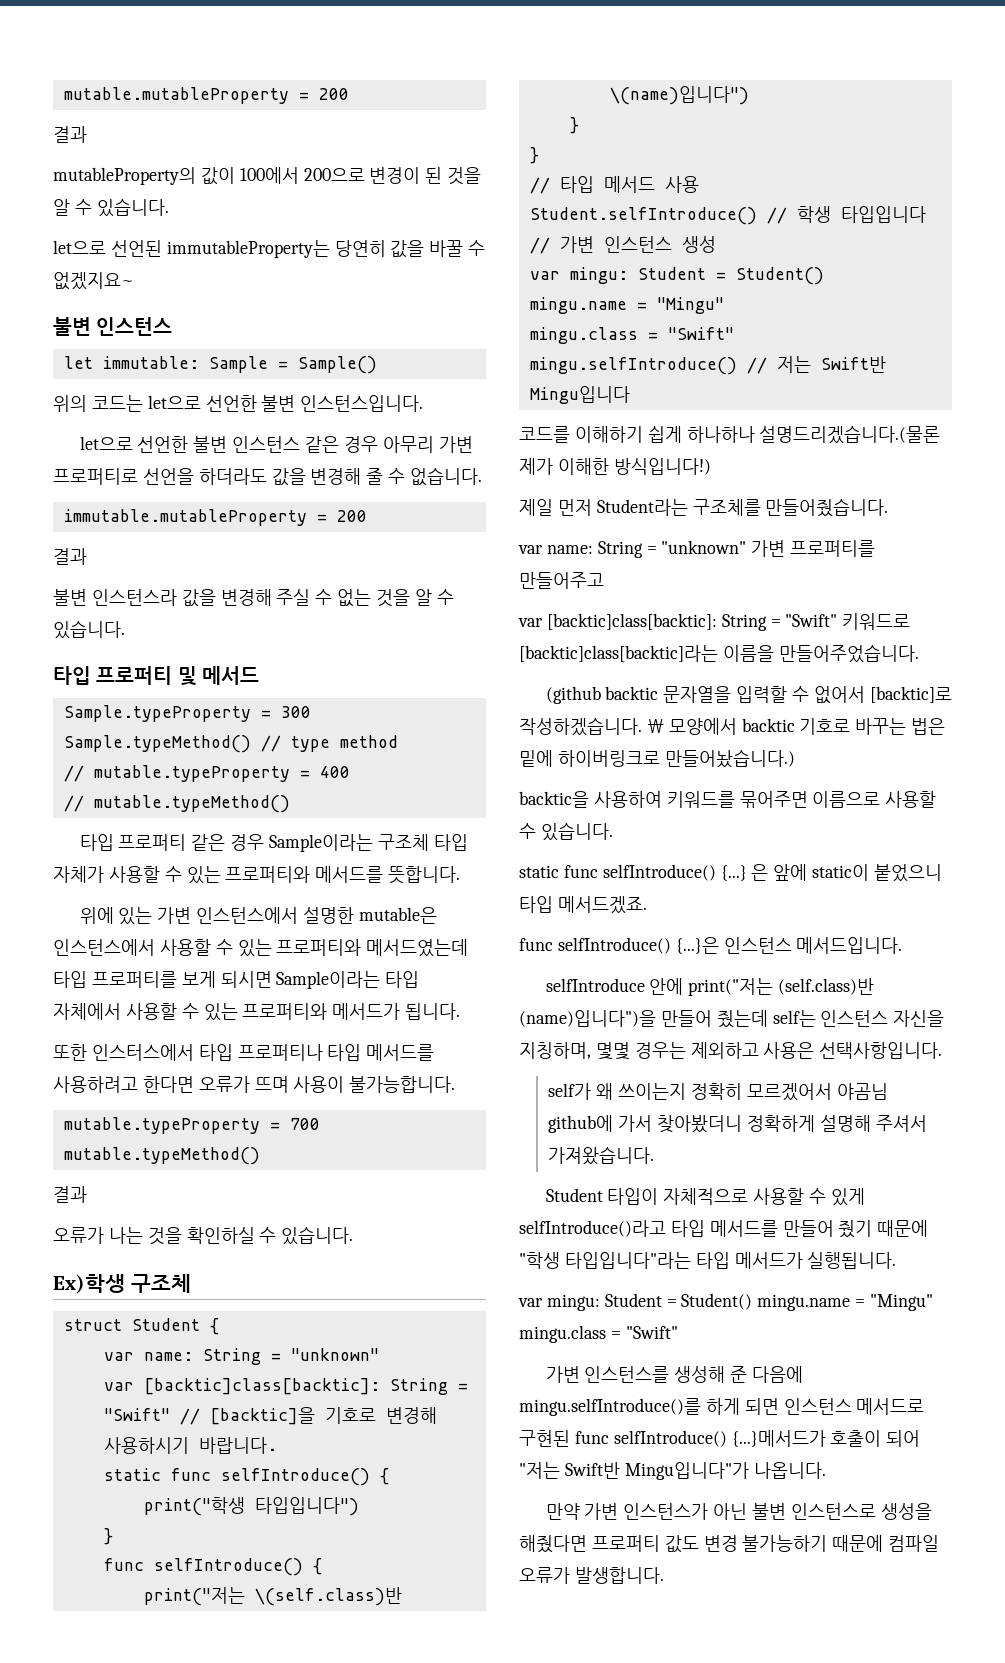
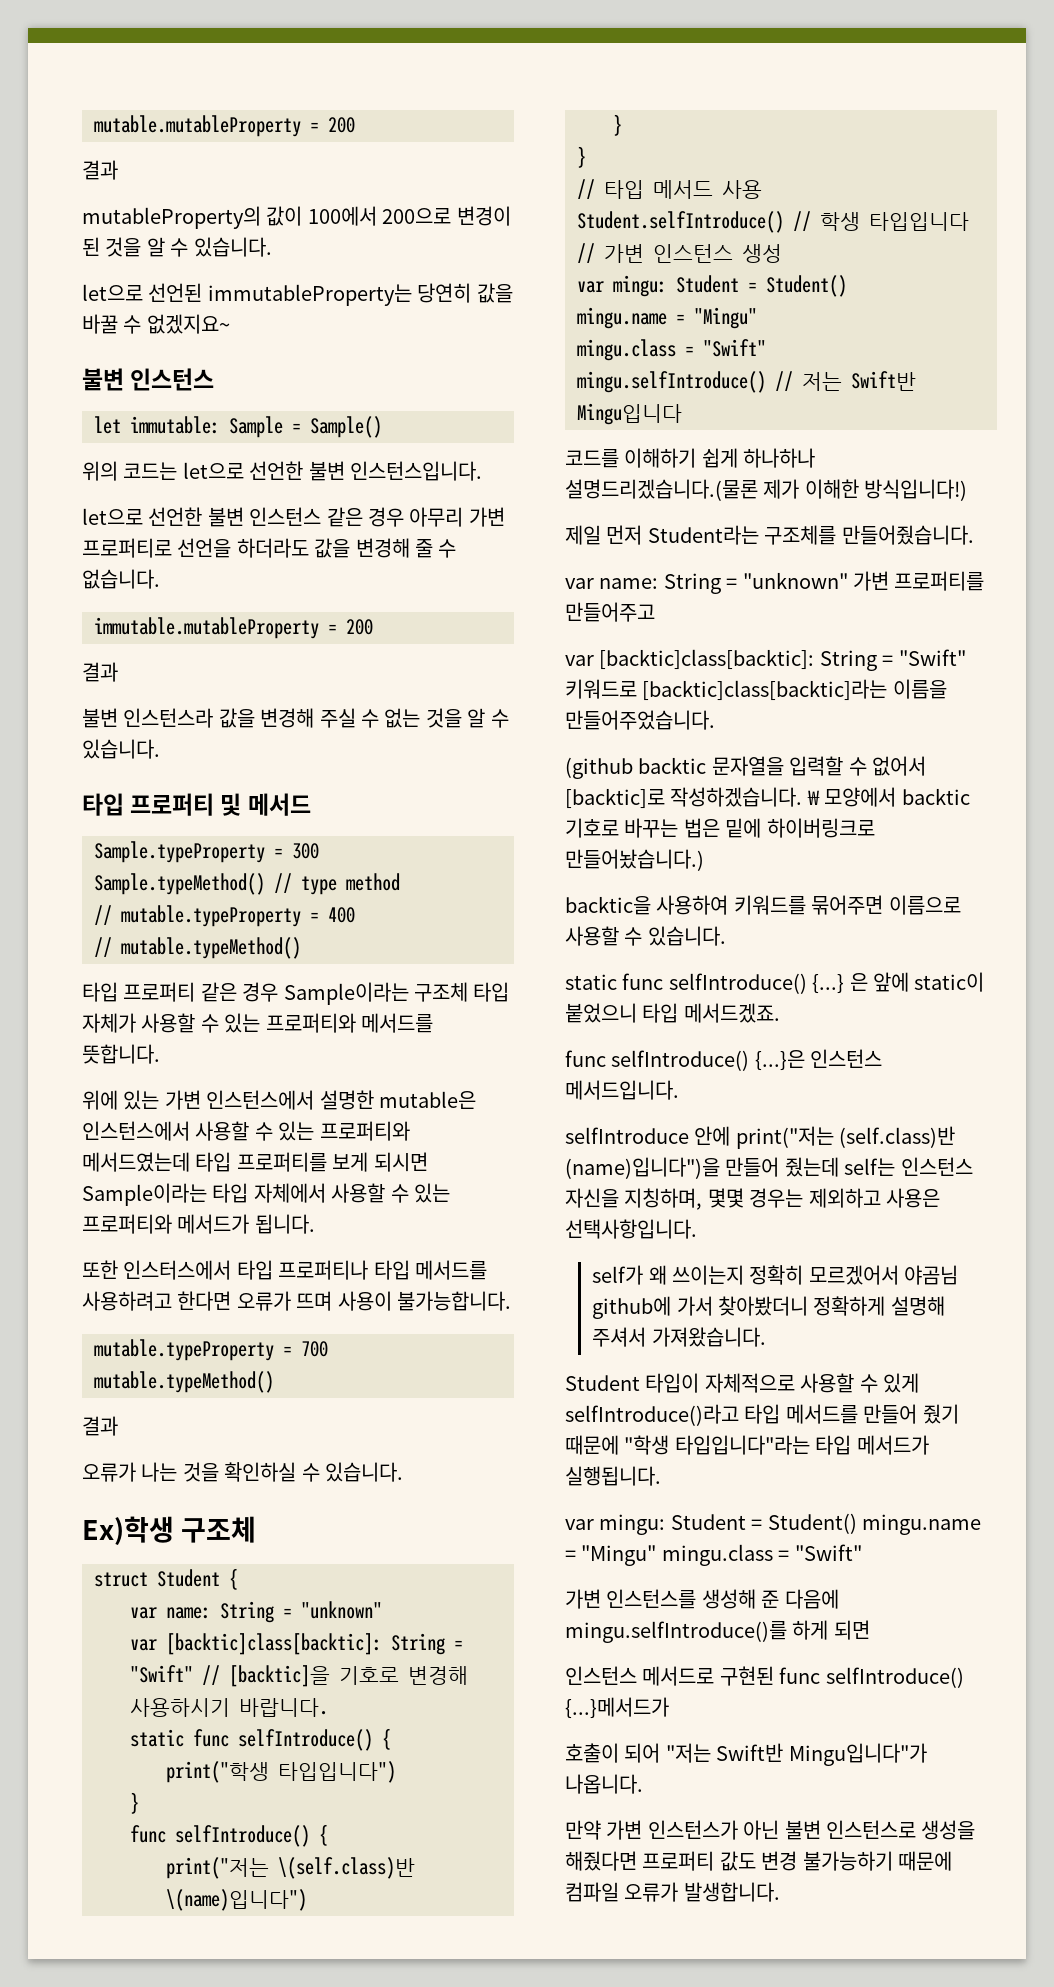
- 가변 인스턴스를 생성해 준 다음에 mingu.selfIntroduce()를 하게 되면 인스턴스 메서드로 구현된 func selfIntroduce() {...}메서드가 호출이 되어 "저는 Swift반 Mingu입니다"가 나옵니다.
+ 가변 인스턴스를 생성해 준 다음에 mingu.selfIntroduce()를 하게 되면
+ 인스턴스 메서드로 구현된 func selfIntroduce() {...}메서드가
+ 호출이 되어 "저는 Swift반 Mingu입니다"가 나옵니다.

